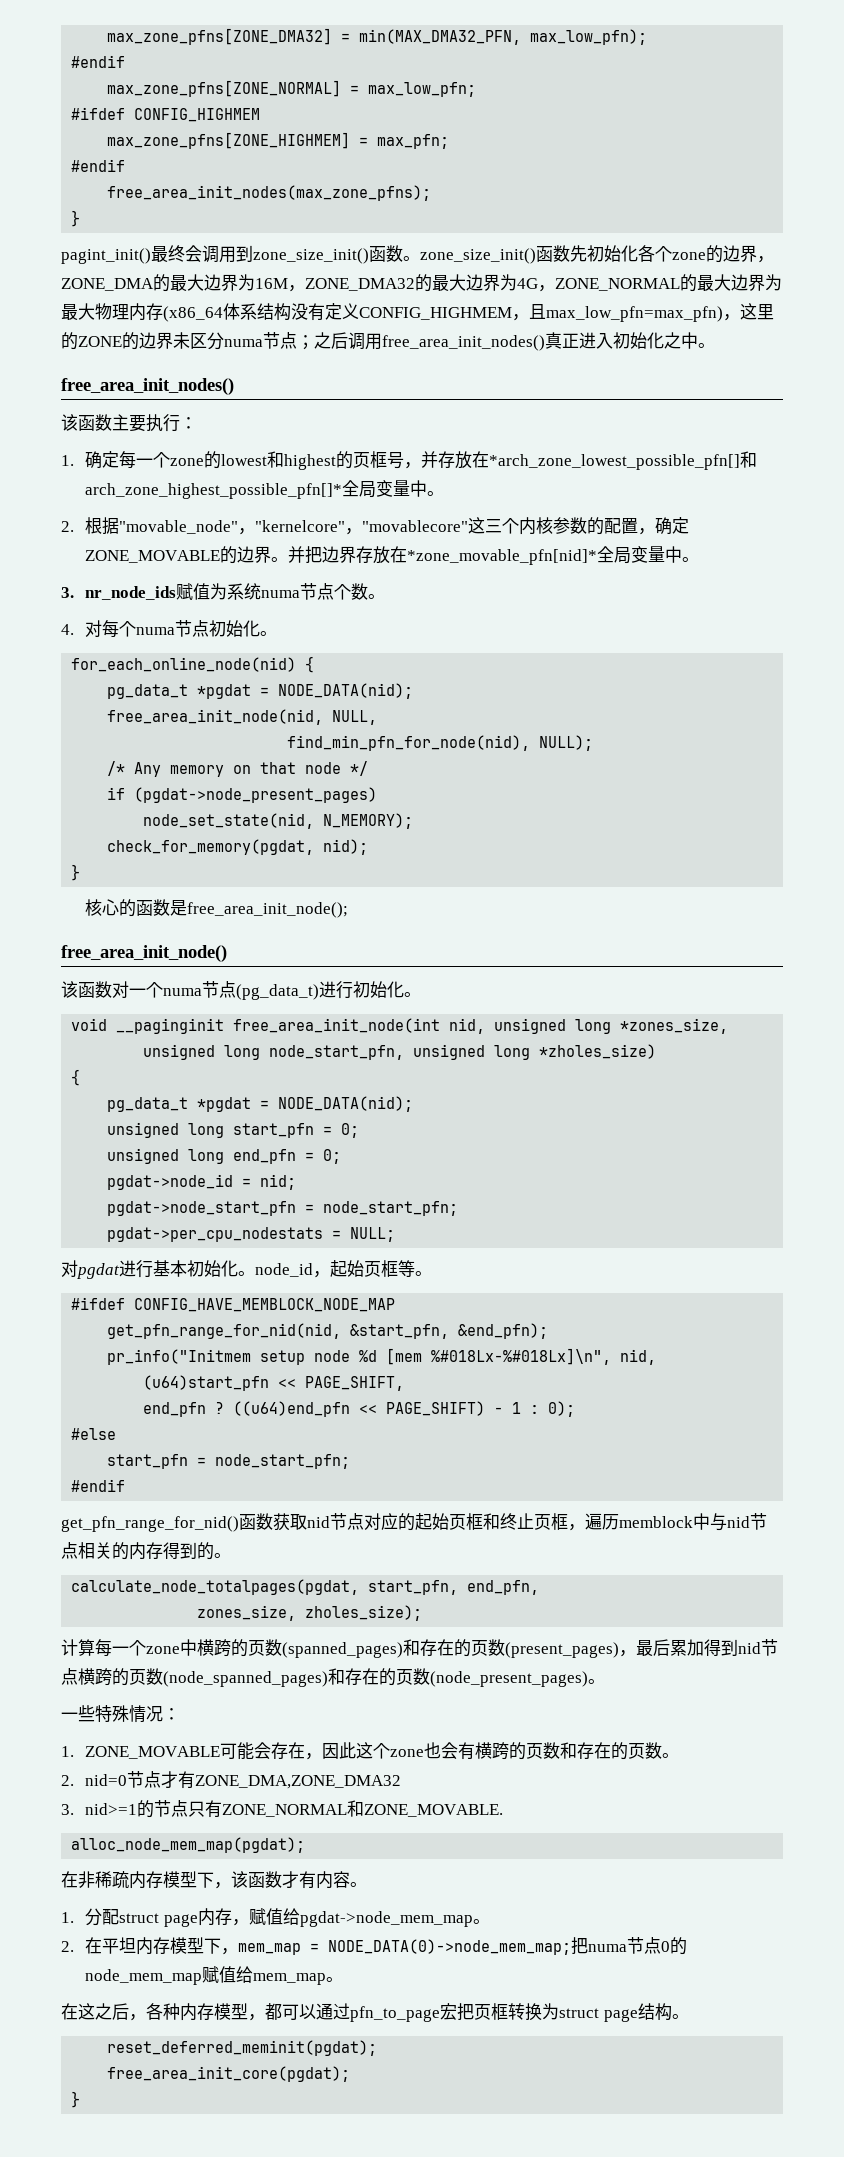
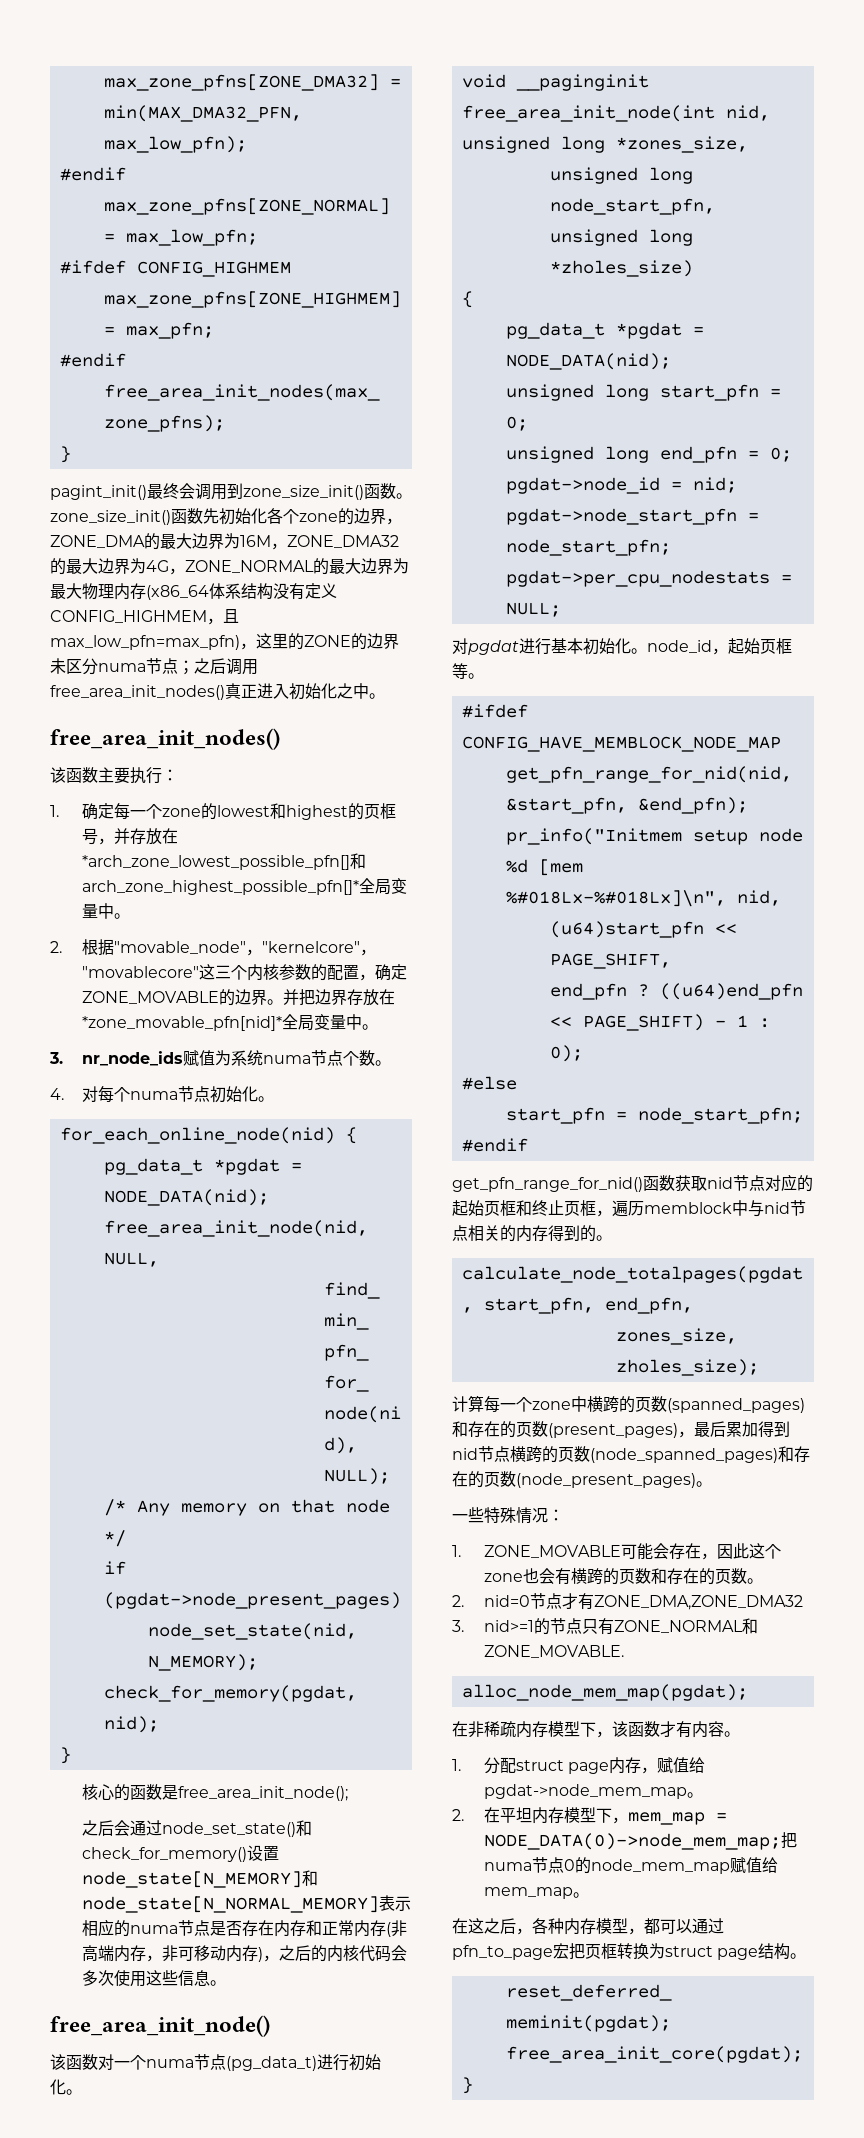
+ 之后会通过node_set_state()和check_for_memory()设置node_state[N_MEMORY]和node_state[N_NORMAL_MEMORY]表示相应的numa节点是否存在内存和正常内存(非高端内存，非可移动内存)，之后的内核代码会多次使用这些信息。

